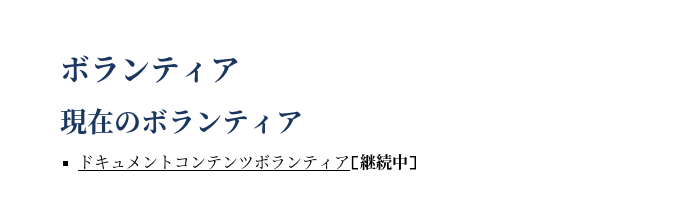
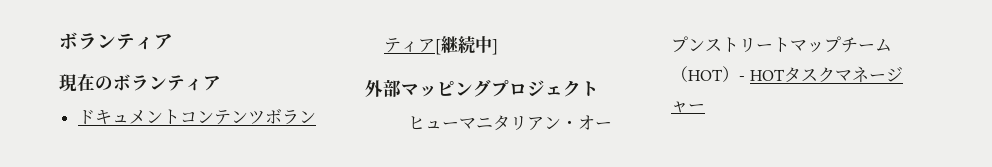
+ 外部マッピングプロジェクト
+ ヒューマニタリアン・オープンストリートマップチーム（HOT）- HOTタスクマネージャー

